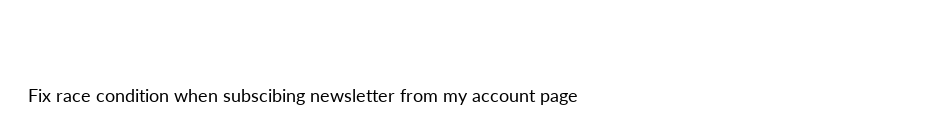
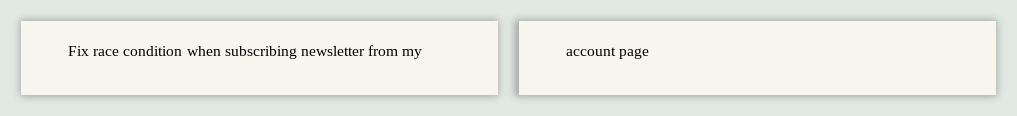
- Fix race condition when subscibing newsletter from my account page
+ Fix race condition when subscribing newsletter from my account page

